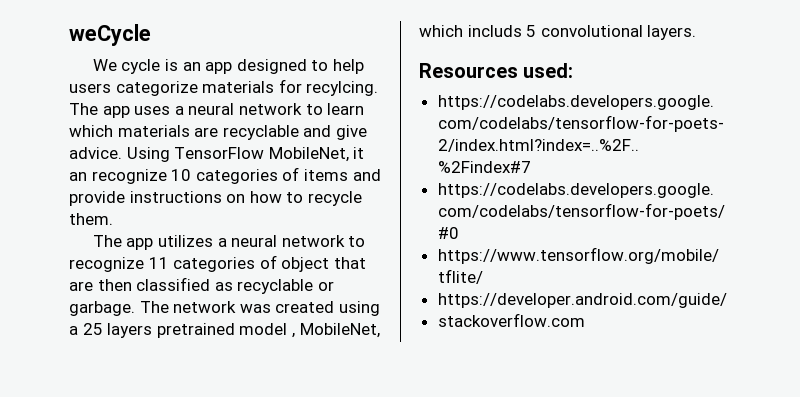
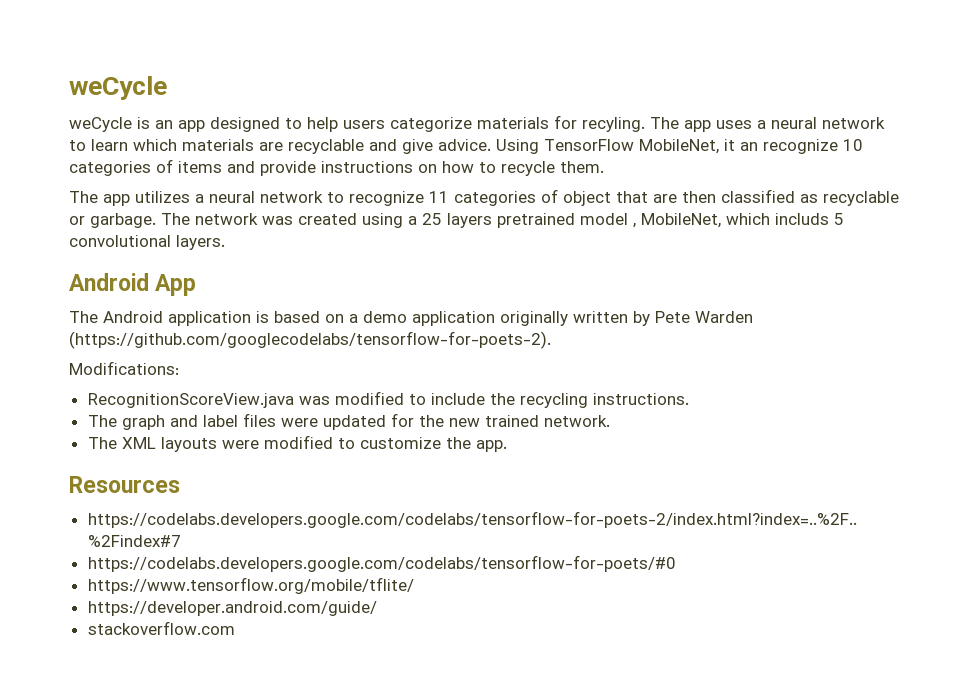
- We cycle is an app designed to help users categorize materials for recylcing.
+ weCycle is an app designed to help users categorize materials for recyling.
+ Android App
+ The Android application is based on a demo application originally written by Pete Warden (https://github.com/googlecodelabs/tensorflow-for-poets-2).
+ Modifications:
+ RecognitionScoreView.java was modified to include the recycling instructions.
+ The graph and label files were updated for the new trained network.
+ The XML layouts were modified to customize the app.
- Resources used:
+ Resources

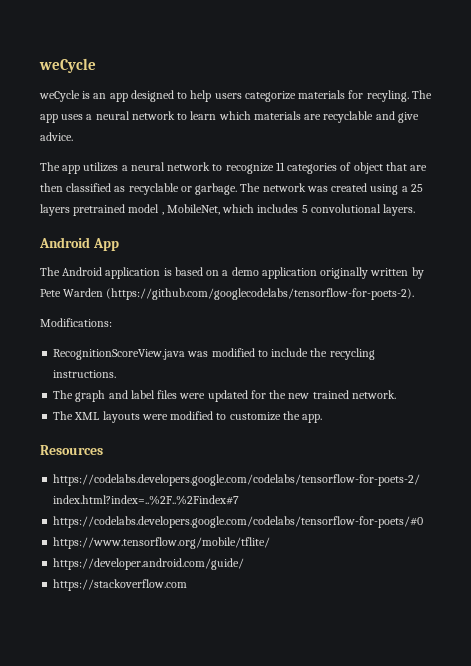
- Using TensorFlow MobileNet, it an recognize 10 categories of items and provide instructions on how to recycle them.
- The network was created using a 25 layers pretrained model , MobileNet, which includs 5 convolutional layers.
+ The network was created using a 25 layers pretrained model , MobileNet, which includes 5 convolutional layers.
- stackoverflow.com
+ https://stackoverflow.com

